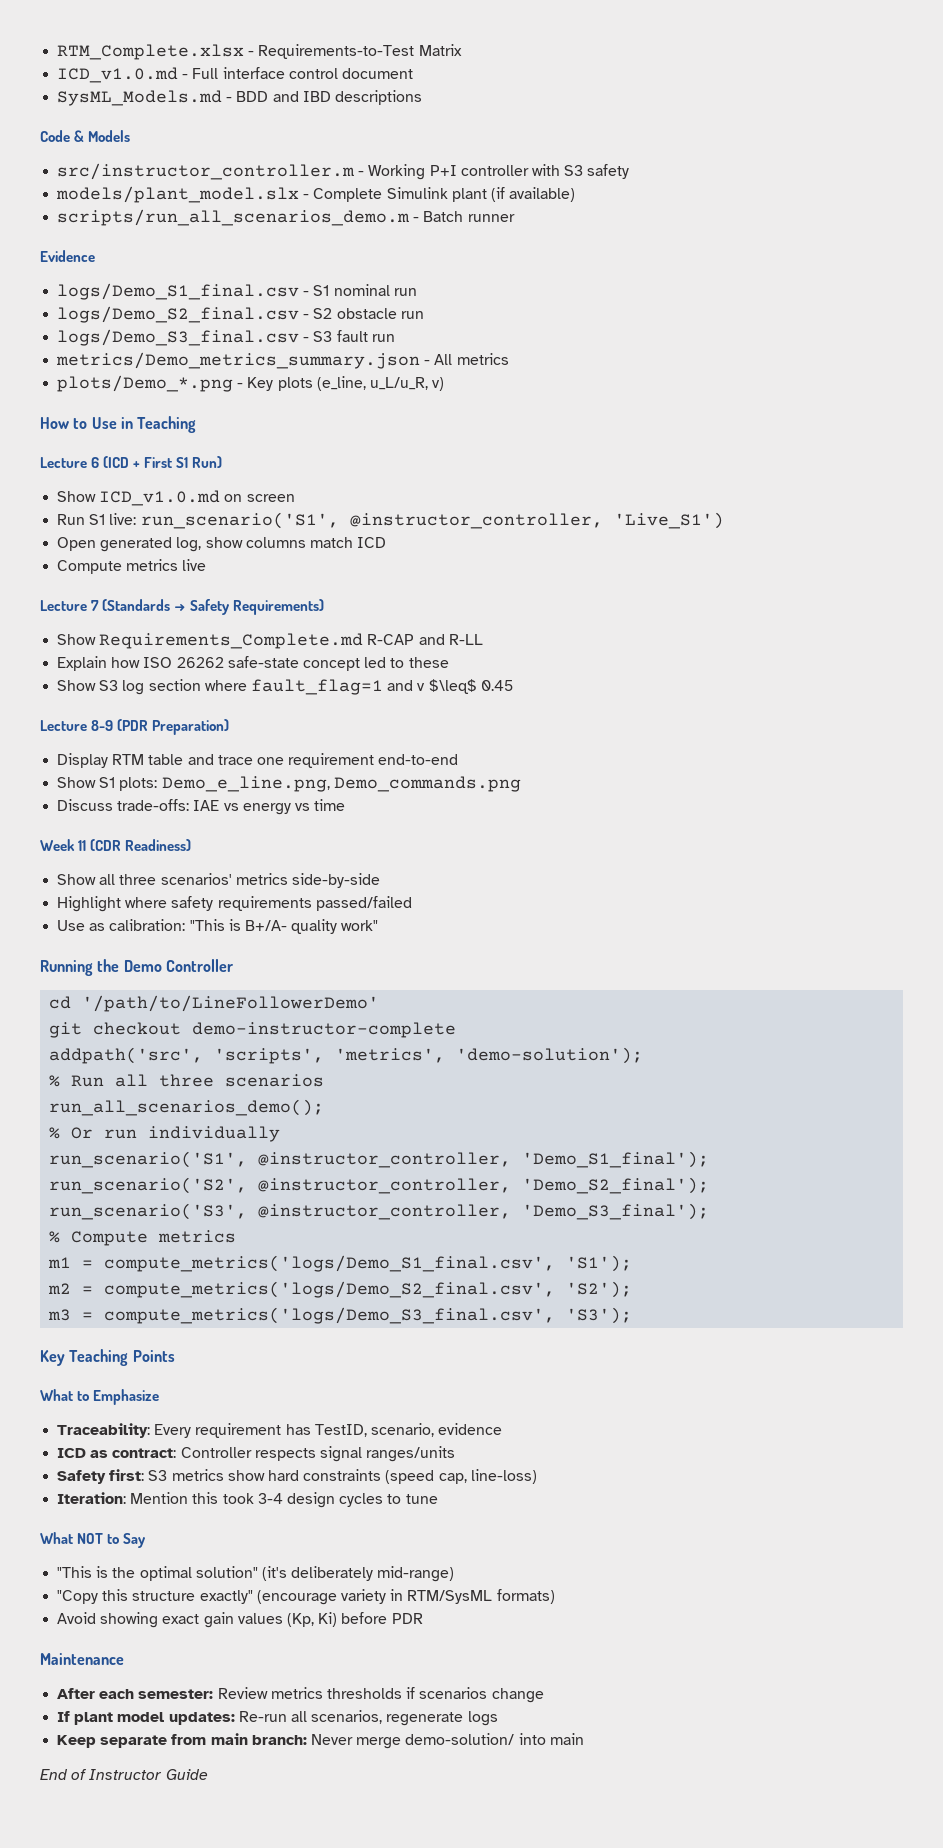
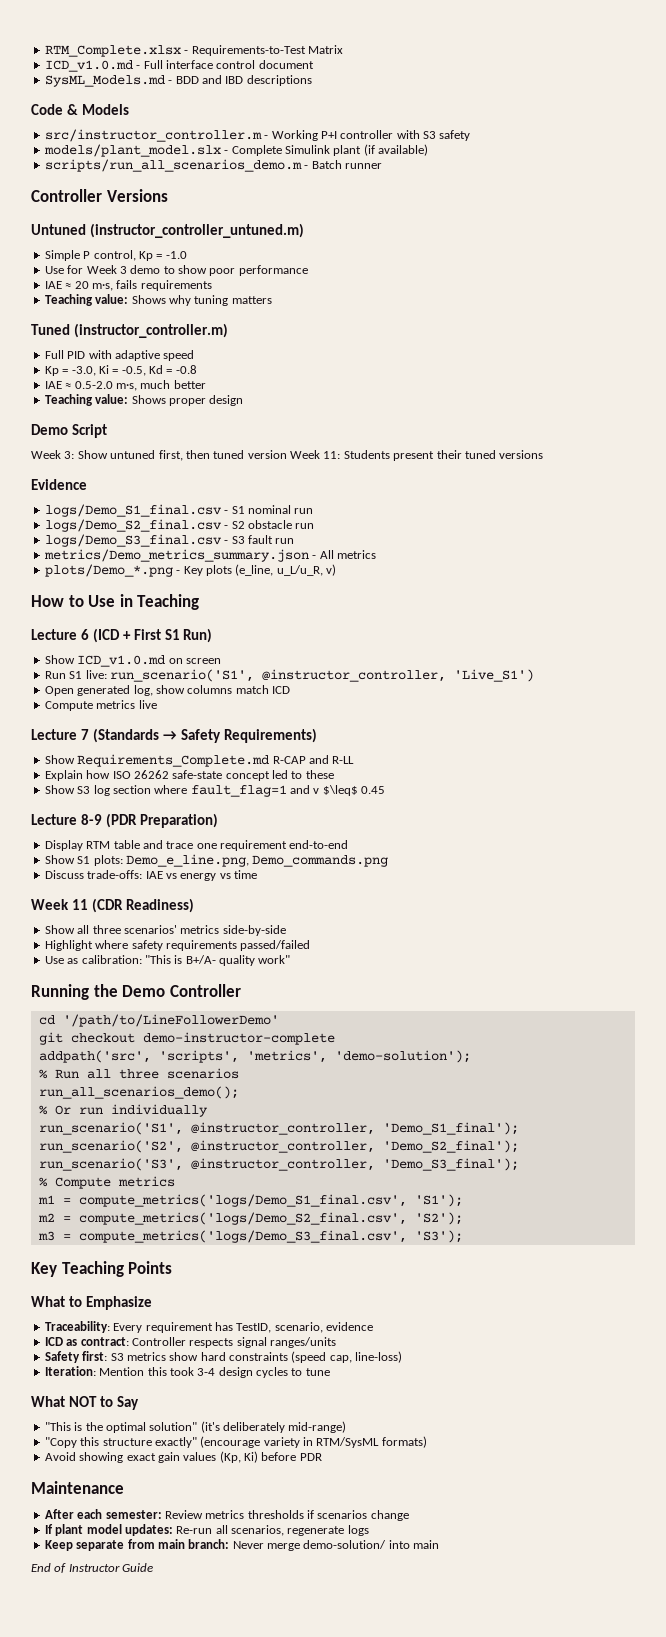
+ Controller Versions
+ Untuned (instructor_controller_untuned.m)
+ Simple P control, Kp = -1.0
+ Use for Week 3 demo to show poor performance
+ IAE ≈ 20 m·s, fails requirements
+ Teaching value: Shows why tuning matters
+ Tuned (instructor_controller.m)
+ Full PID with adaptive speed
+ Kp = -3.0, Ki = -0.5, Kd = -0.8
+ IAE ≈ 0.5-2.0 m·s, much better
+ Teaching value: Shows proper design
+ Demo Script
+ Week 3: Show untuned first, then tuned version Week 11: Students present their tuned versions

